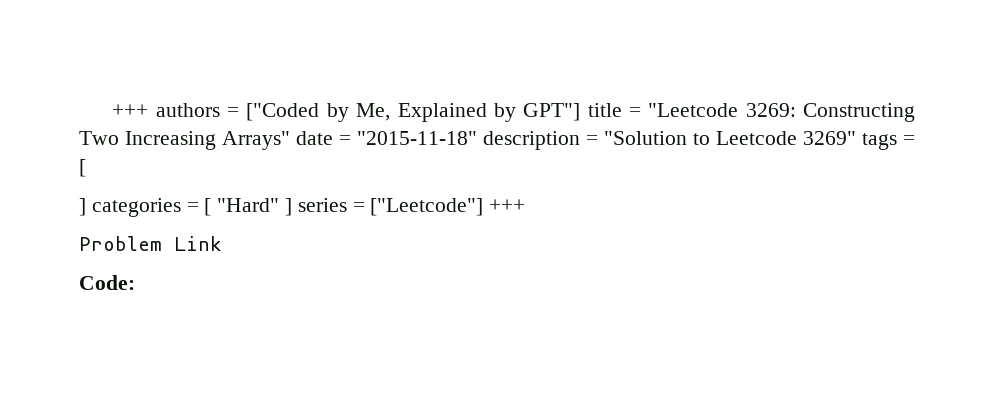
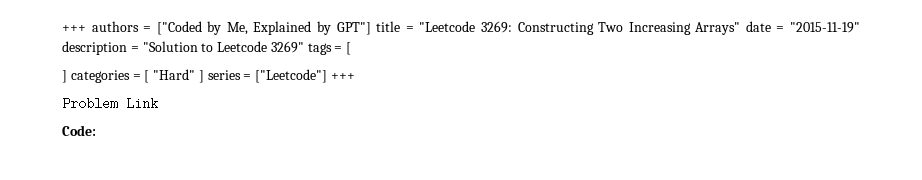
- +++ authors = ["Coded by Me, Explained by GPT"] title = "Leetcode 3269: Constructing Two Increasing Arrays" date = "2015-11-18" description = "Solution to Leetcode 3269" tags = [
+ +++ authors = ["Coded by Me, Explained by GPT"] title = "Leetcode 3269: Constructing Two Increasing Arrays" date = "2015-11-19" description = "Solution to Leetcode 3269" tags = [

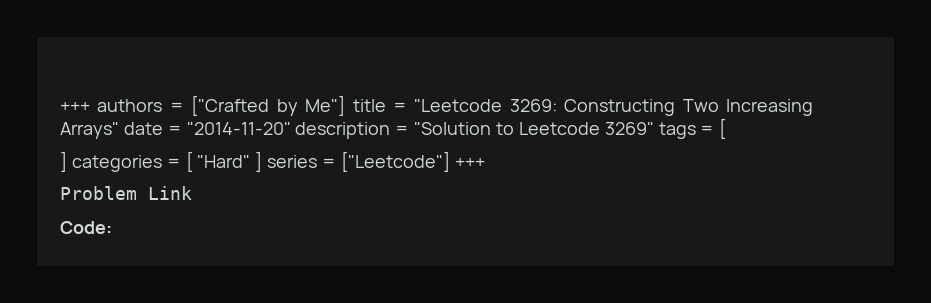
- +++ authors = ["Coded by Me, Explained by GPT"] title = "Leetcode 3269: Constructing Two Increasing Arrays" date = "2015-11-19" description = "Solution to Leetcode 3269" tags = [
+ +++ authors = ["Crafted by Me"] title = "Leetcode 3269: Constructing Two Increasing Arrays" date = "2014-11-20" description = "Solution to Leetcode 3269" tags = [

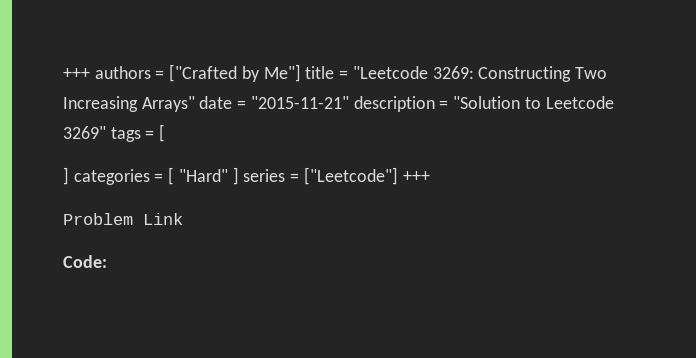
- +++ authors = ["Crafted by Me"] title = "Leetcode 3269: Constructing Two Increasing Arrays" date = "2014-11-20" description = "Solution to Leetcode 3269" tags = [
+ +++ authors = ["Crafted by Me"] title = "Leetcode 3269: Constructing Two Increasing Arrays" date = "2015-11-21" description = "Solution to Leetcode 3269" tags = [

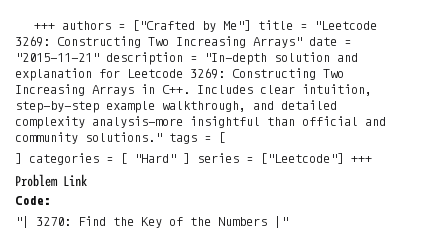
- +++ authors = ["Crafted by Me"] title = "Leetcode 3269: Constructing Two Increasing Arrays" date = "2015-11-21" description = "Solution to Leetcode 3269" tags = [
+ +++ authors = ["Crafted by Me"] title = "Leetcode 3269: Constructing Two Increasing Arrays" date = "2015-11-21" description = "In-depth solution and explanation for Leetcode 3269: Constructing Two Increasing Arrays in C++. Includes clear intuition, step-by-step example walkthrough, and detailed complexity analysis—more insightful than official and community solutions." tags = [
+ "| 3270: Find the Key of the Numbers |"

